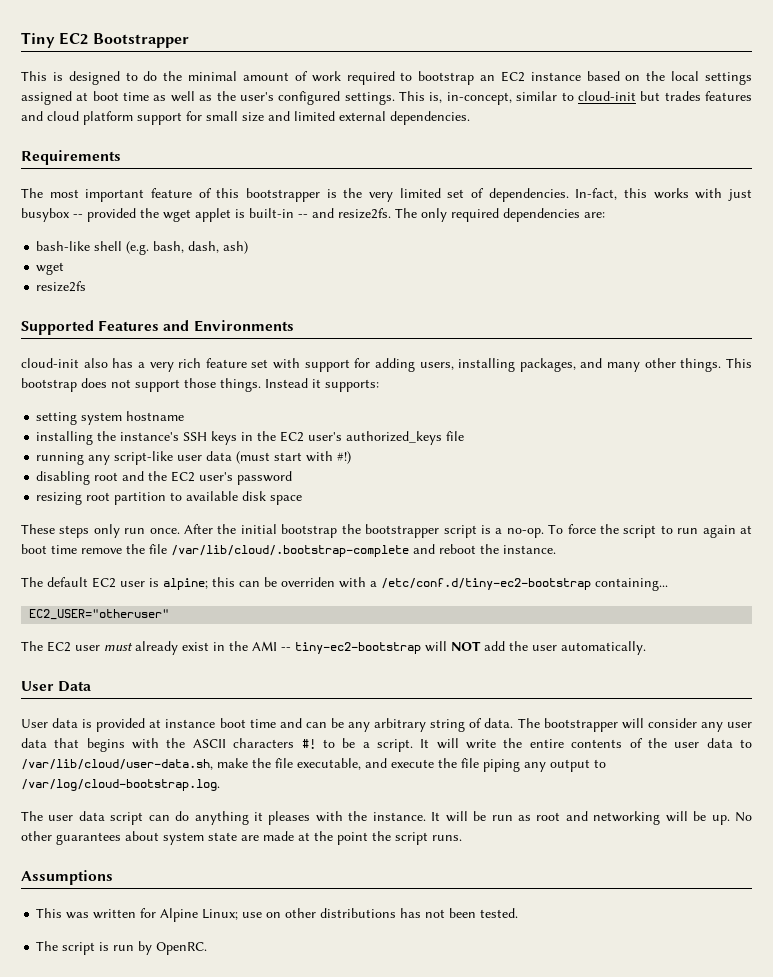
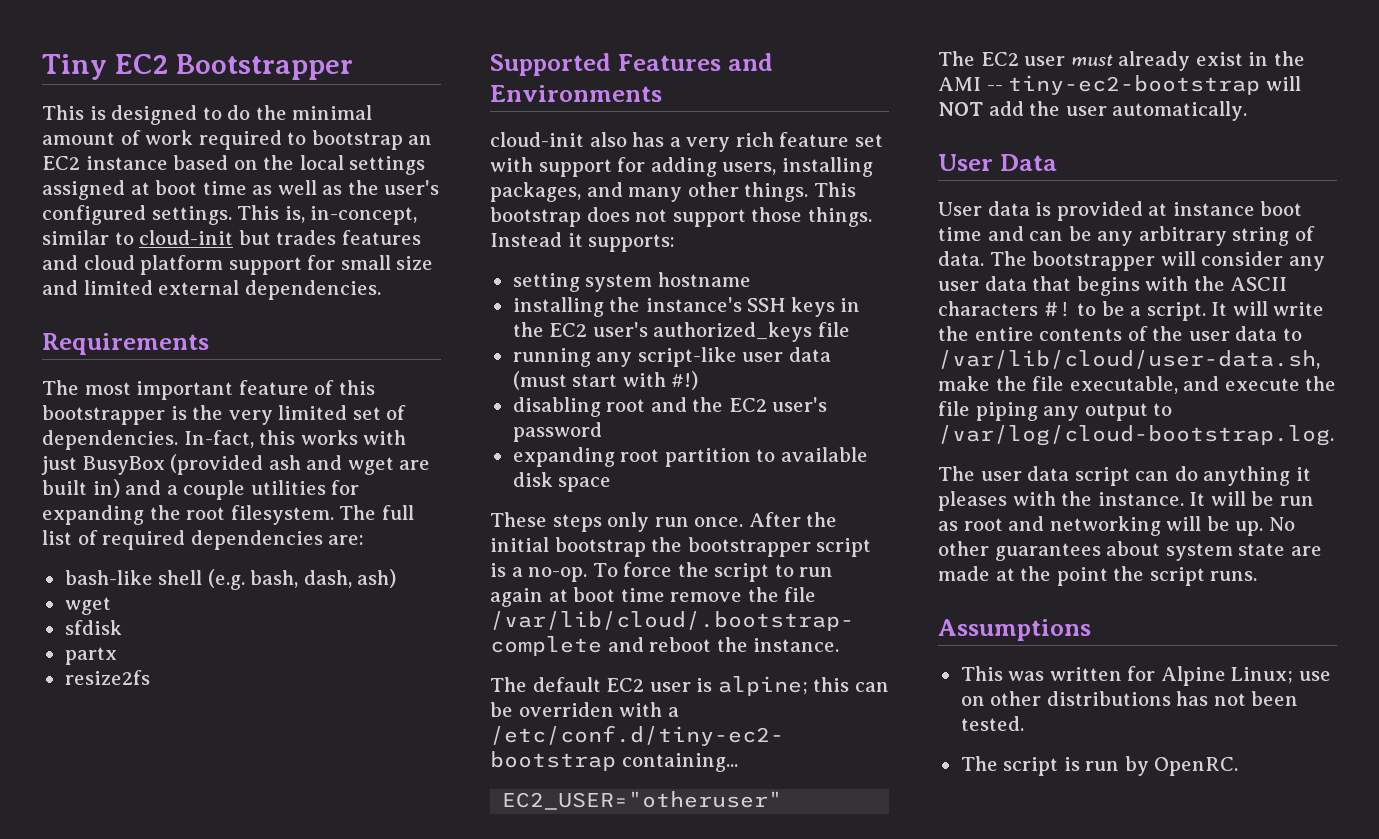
- In-fact, this works with just busybox -- provided the wget applet is built-in -- and resize2fs. The only required dependencies are:
+ In-fact, this works with just BusyBox (provided ash and wget are built in) and a couple utilities for expanding the root filesystem. The full list of required dependencies are:
+ sfdisk
+ partx
- resizing root partition to available disk space
+ expanding root partition to available disk space

